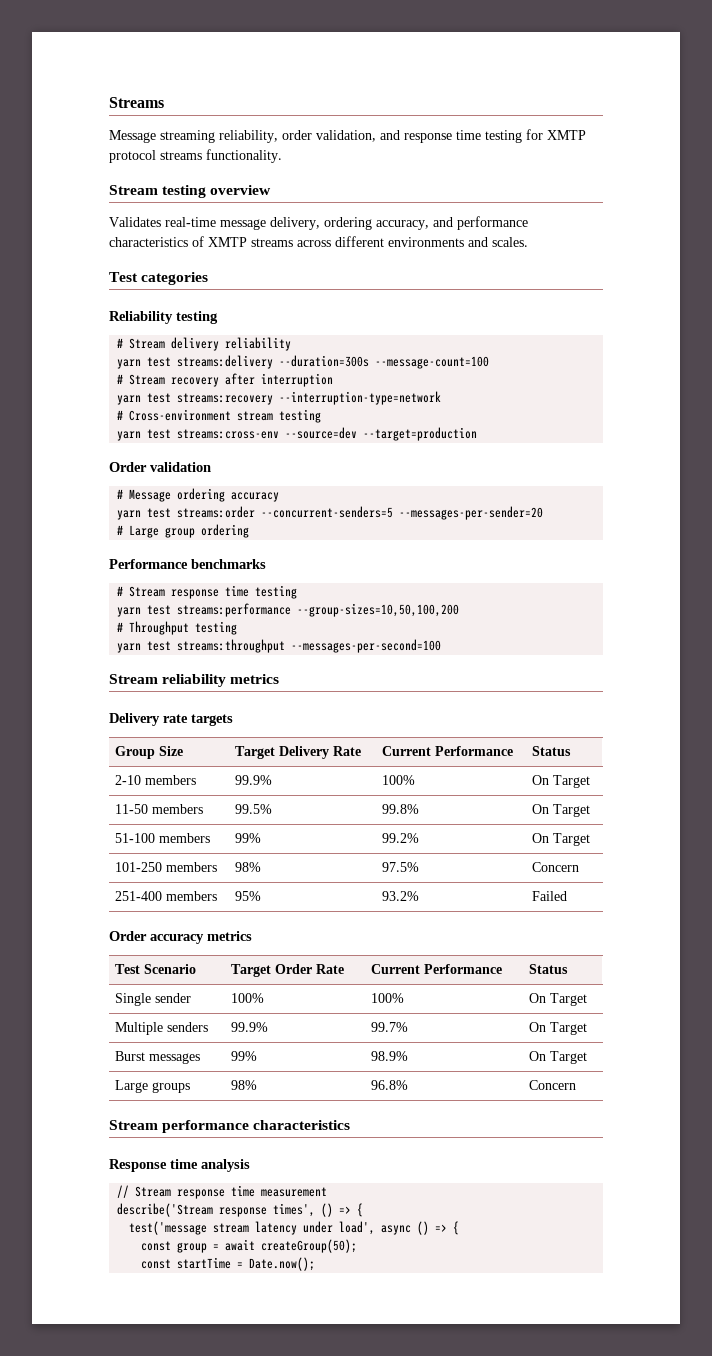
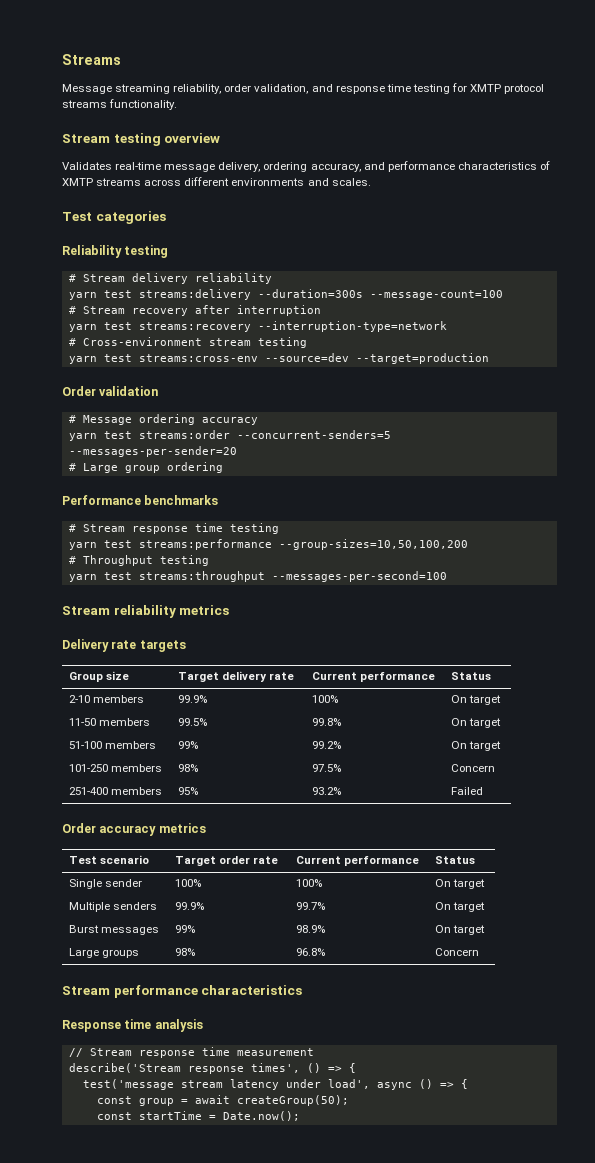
- Group Size | Target Delivery Rate | Current Performance | Status
+ Group size | Target delivery rate | Current performance | Status
- 2-10 members | 99.9% | 100% | On Target
+ 2-10 members | 99.9% | 100% | On target
- 11-50 members | 99.5% | 99.8% | On Target
+ 11-50 members | 99.5% | 99.8% | On target
- 51-100 members | 99% | 99.2% | On Target
+ 51-100 members | 99% | 99.2% | On target
- Test Scenario | Target Order Rate | Current Performance | Status
+ Test scenario | Target order rate | Current performance | Status
- Single sender | 100% | 100% | On Target
+ Single sender | 100% | 100% | On target
- Multiple senders | 99.9% | 99.7% | On Target
+ Multiple senders | 99.9% | 99.7% | On target
- Burst messages | 99% | 98.9% | On Target
+ Burst messages | 99% | 98.9% | On target

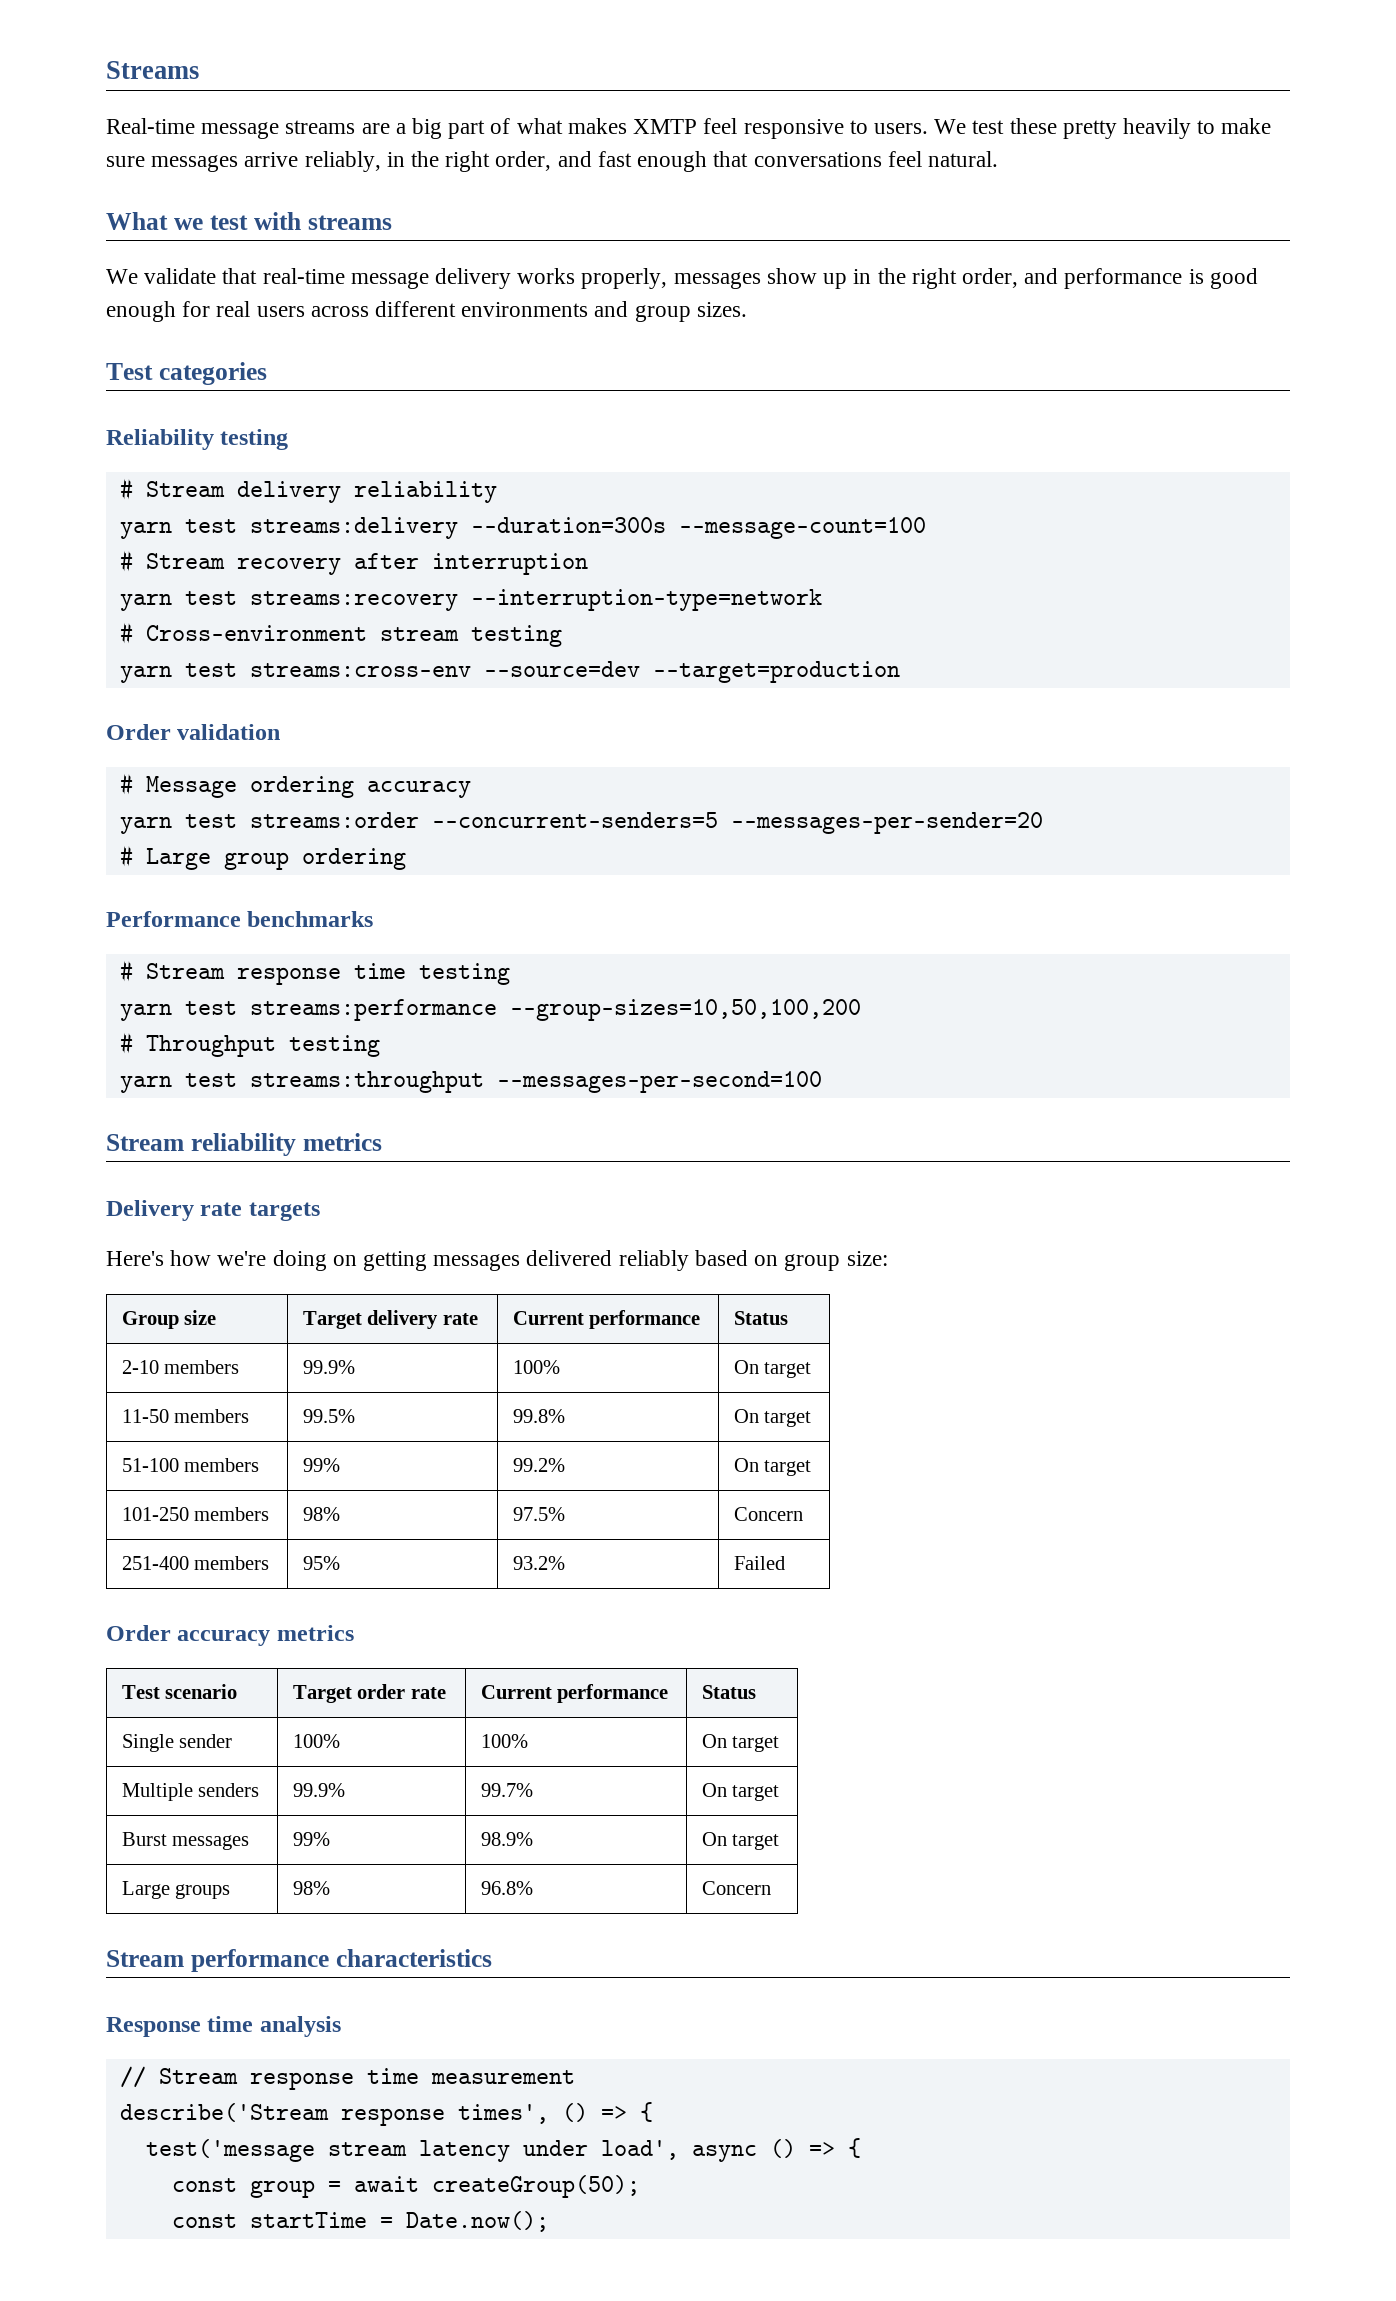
- Message streaming reliability, order validation, and response time testing for XMTP protocol streams functionality.
- Stream testing overview
- Validates real-time message delivery, ordering accuracy, and performance characteristics of XMTP streams across different environments and scales.
+ Real-time message streams are a big part of what makes XMTP feel responsive to users. We test these pretty heavily to make sure messages arrive reliably, in the right order, and fast enough that conversations feel natural.
+ What we test with streams
+ We validate that real-time message delivery works properly, messages show up in the right order, and performance is good enough for real users across different environments and group sizes.
+ Here's how we're doing on getting messages delivered reliably based on group size:

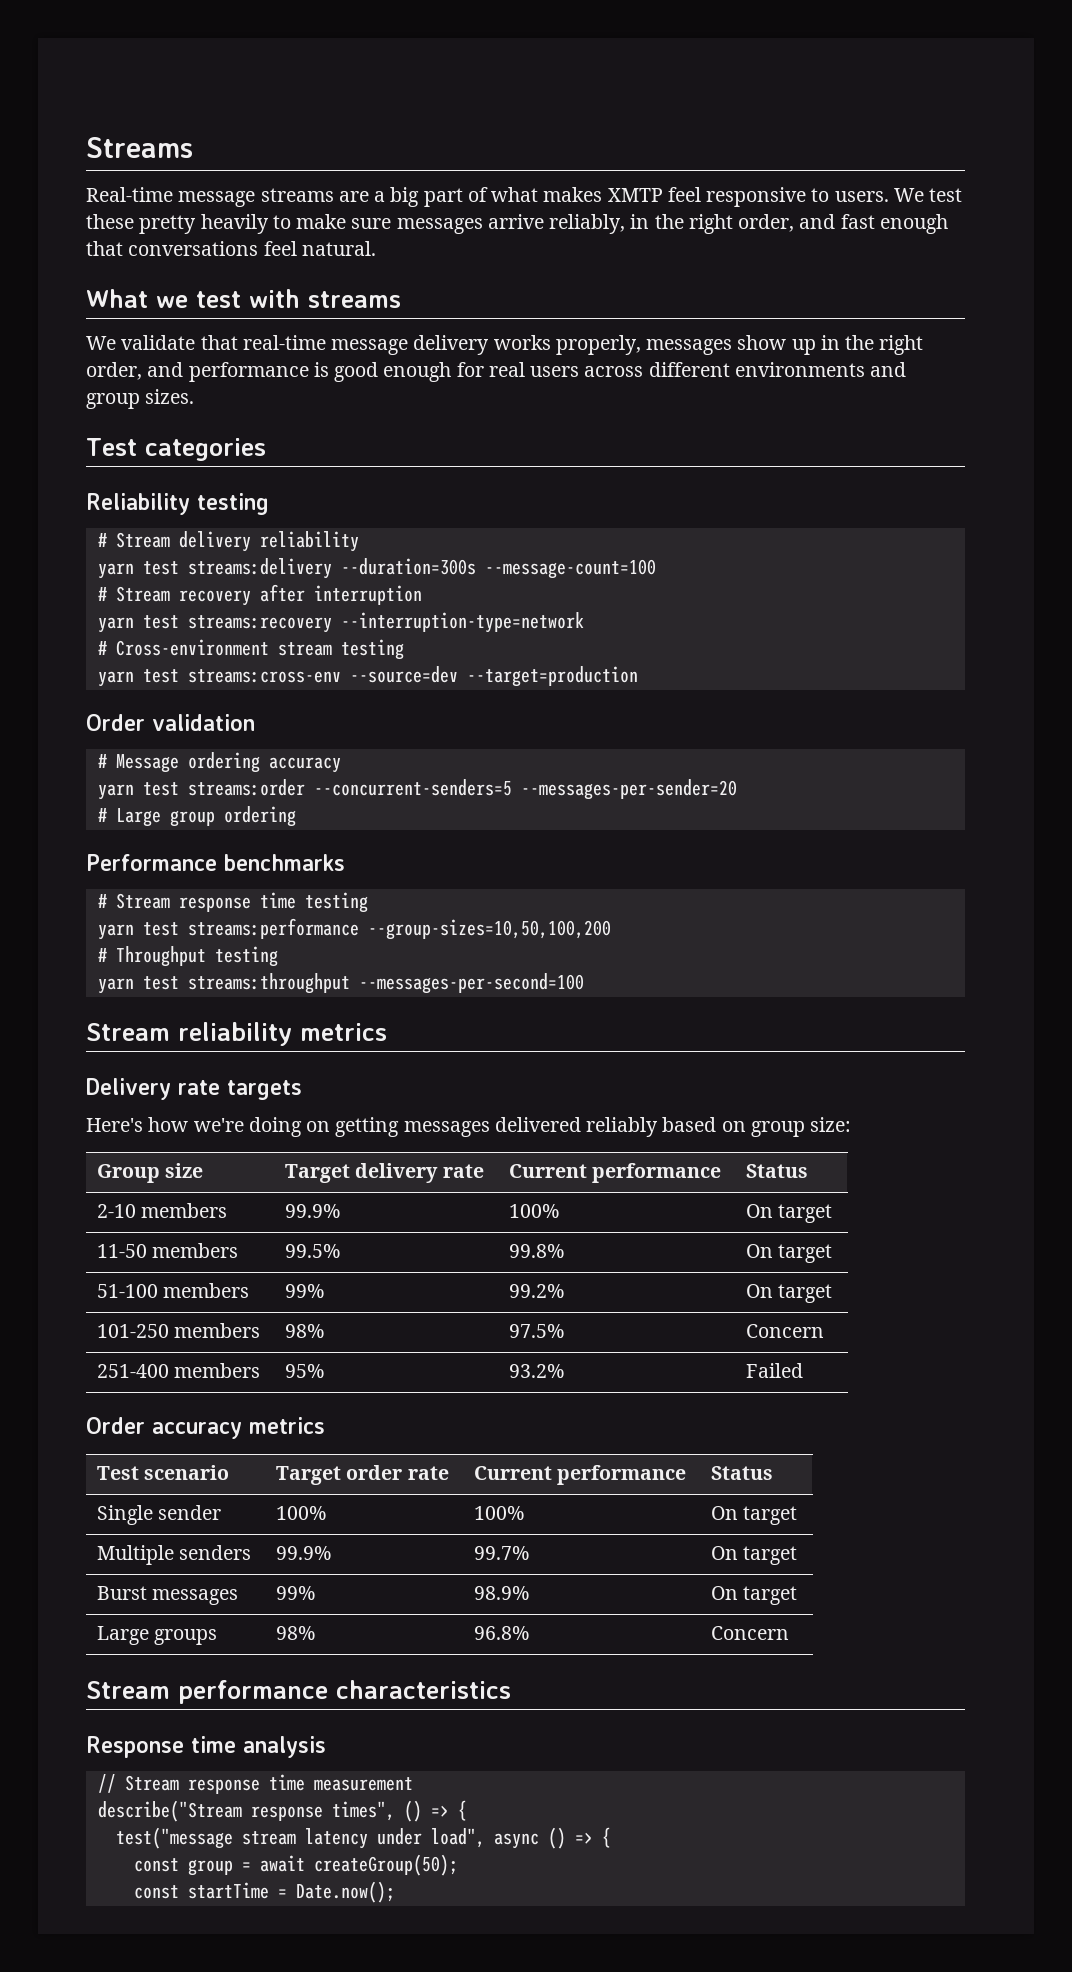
- describe('Stream response times', () => {
- test('message stream latency under load', async () => {
+ describe("Stream response times", () => {
+ test("message stream latency under load", async () => {

